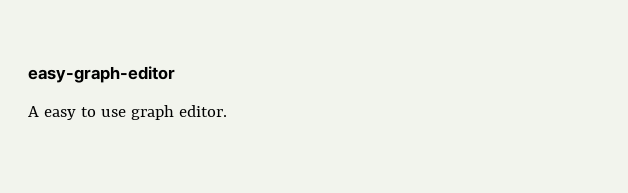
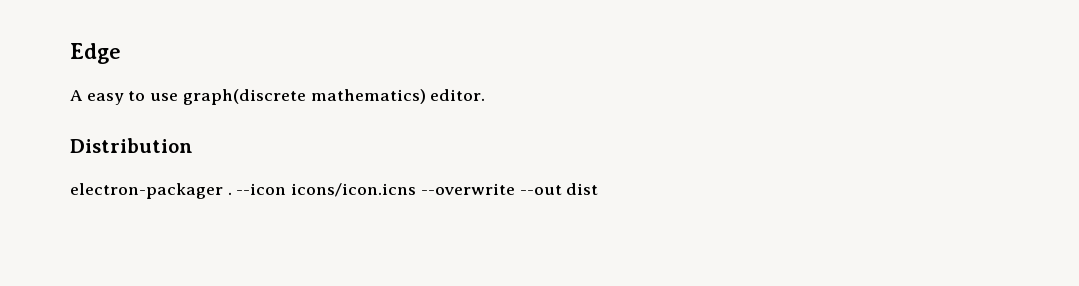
- easy-graph-editor
+ Edge
- A easy to use graph editor.
+ A easy to use graph(discrete mathematics) editor.
+ Distribution
+ electron-packager . --icon icons/icon.icns --overwrite --out dist

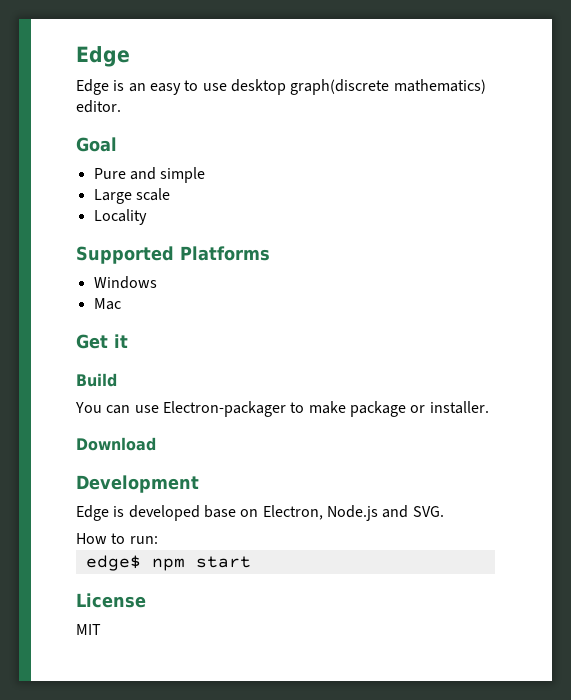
- A easy to use graph(discrete mathematics) editor.
+ Edge is an easy to use desktop graph(discrete mathematics) editor.
- Distribution
- electron-packager . --icon icons/icon.icns --overwrite --out dist
+ Goal
+ Pure and simple
+ Large scale
+ Locality
+ Supported Platforms
+ Windows
+ Mac
+ Get it
+ Build
+ You can use Electron-packager to make package or installer.
+ Download
+ Development
+ Edge is developed base on Electron, Node.js and SVG.
+ How to run:
+ edge$ npm start
+ License
+ MIT

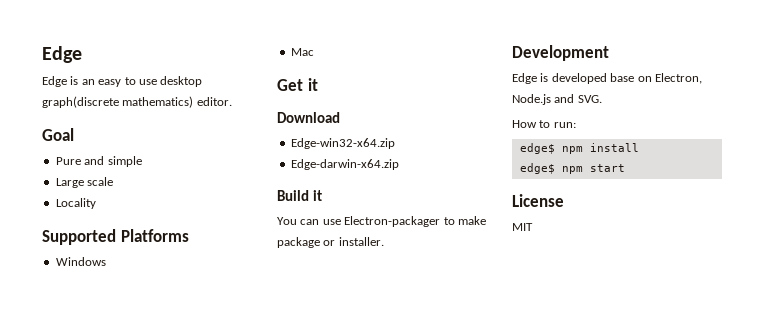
+ Download
+ Edge-win32-x64.zip
+ Edge-darwin-x64.zip
- Build
+ Build it
- Download
+ edge$ npm install

